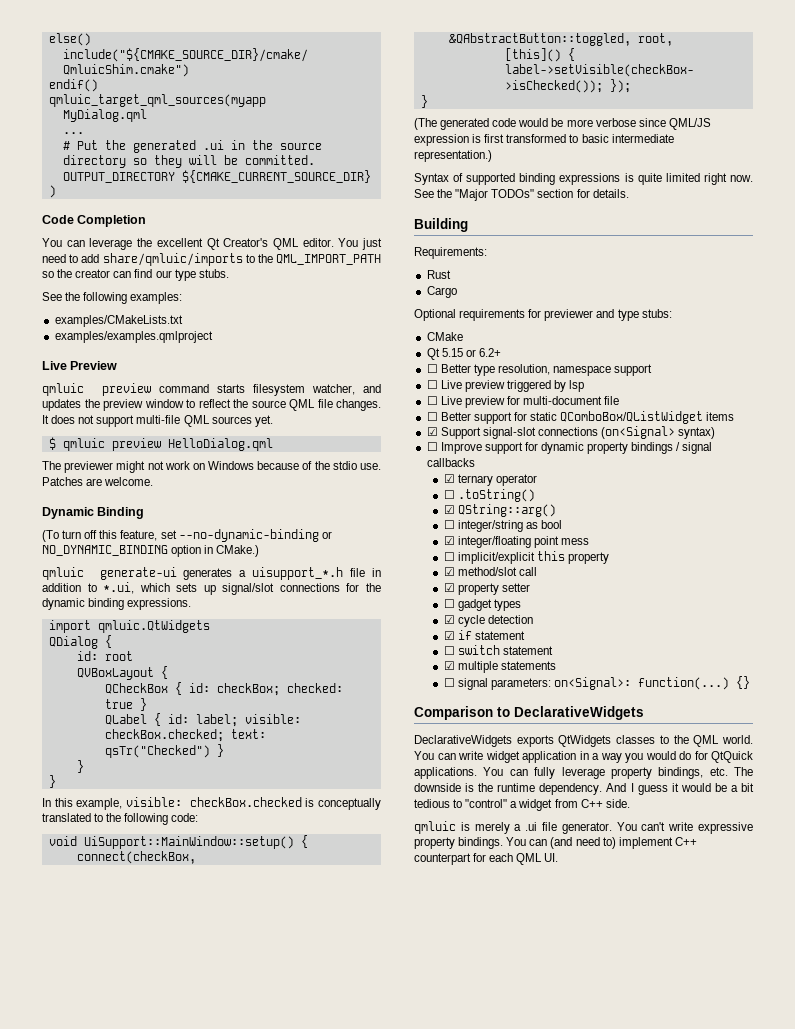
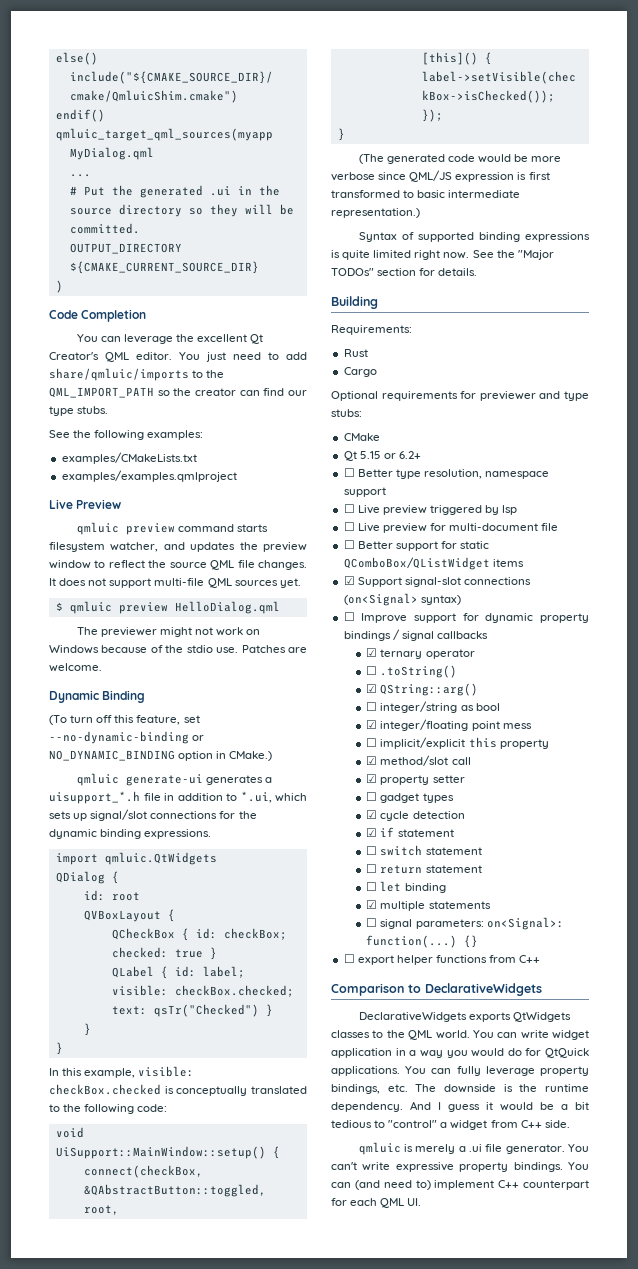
+ ☐ return statement
+ ☐ let binding
+ ☐ export helper functions from C++

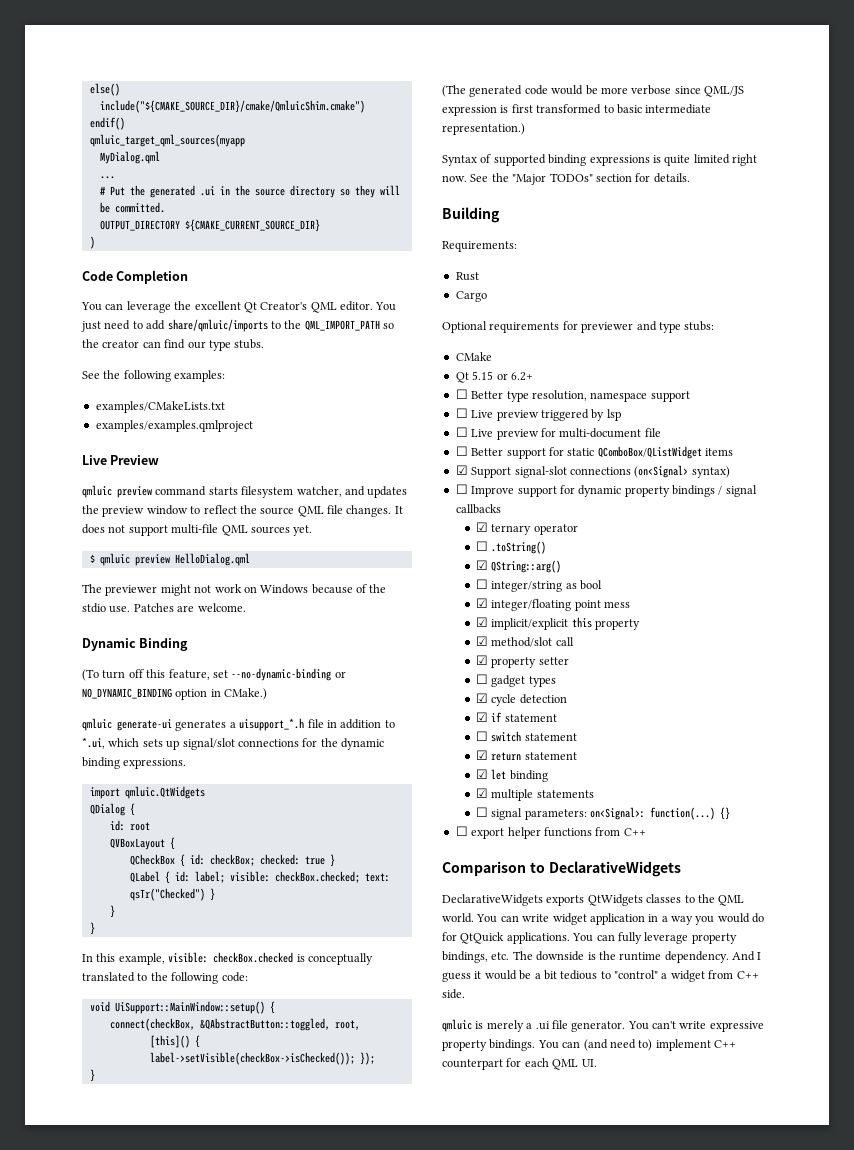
- ☐ implicit/explicit this property
+ ☑ implicit/explicit this property
- ☐ return statement
+ ☑ return statement
- ☐ let binding
+ ☑ let binding

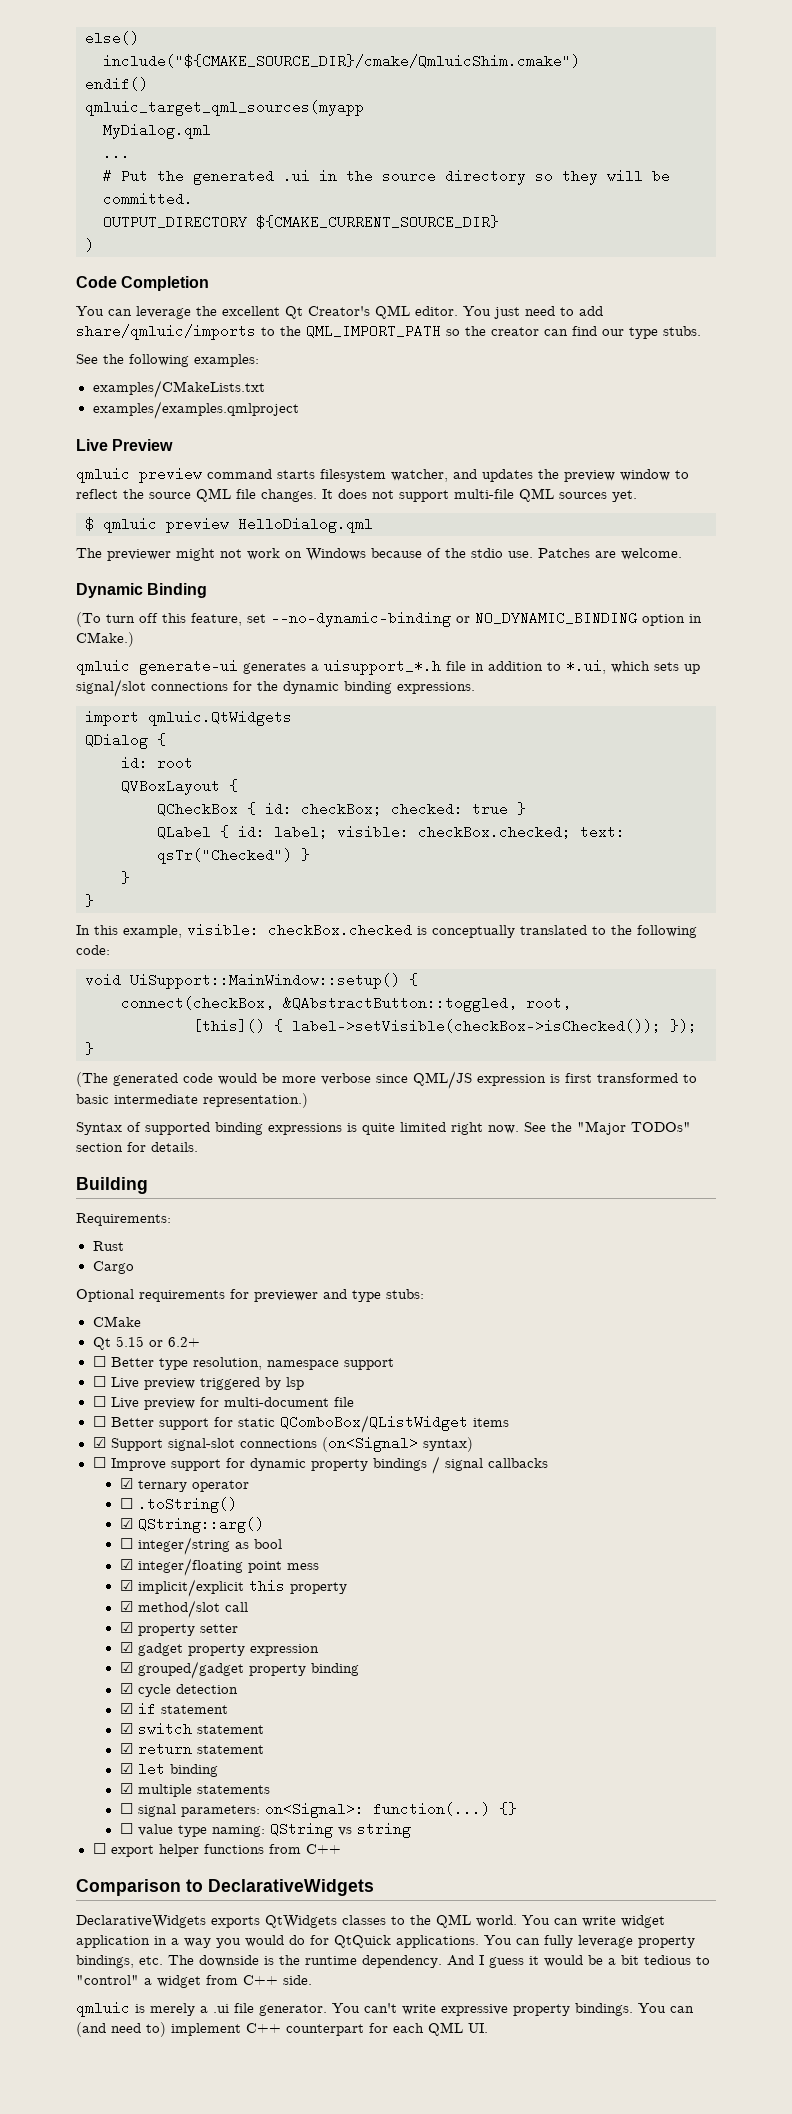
- ☐ gadget types
+ ☑ gadget property expression
+ ☑ grouped/gadget property binding
- ☐ switch statement
+ ☑ switch statement
+ ☐ value type naming: QString vs string

